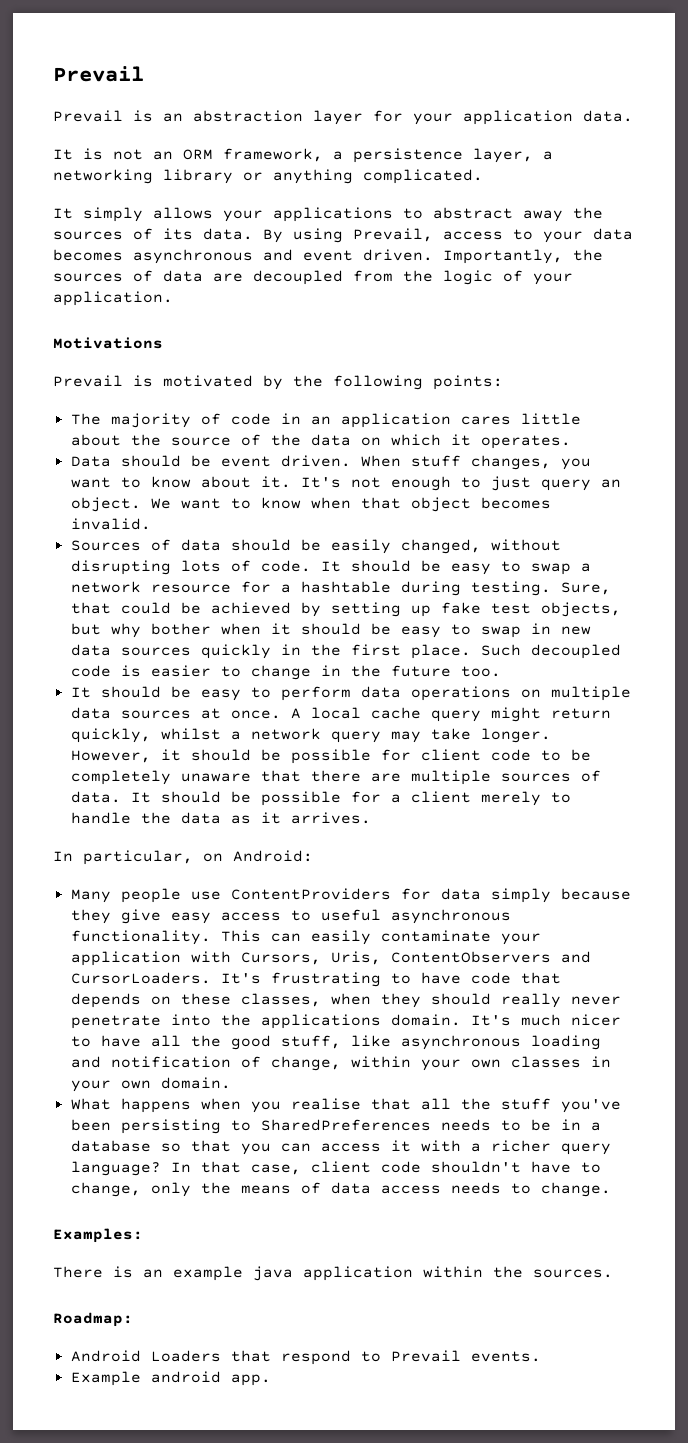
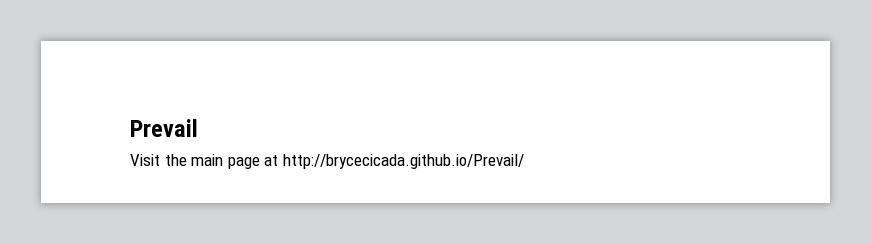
- Prevail is an abstraction layer for your application data.
- It is not an ORM framework, a persistence layer, a networking library or anything complicated.
- It simply allows your applications to abstract away the sources of its data. By using Prevail, access to your data becomes asynchronous and event driven. Importantly, the sources of data are decoupled from the logic of your application.
- Motivations
- Prevail is motivated by the following points:
- The majority of code in an application cares little about the source of the data on which it operates.
- Data should be event driven. When stuff changes, you want to know about it. It's not enough to just query an object. We want to know when that object becomes invalid.
- Sources of data should be easily changed, without disrupting lots of code. It should be easy to swap a network resource for a hashtable during testing. Sure, that could be achieved by setting up fake test objects, but why bother when it should be easy to swap in new data sources quickly in the first place. Such decoupled code is easier to change in the future too.
- It should be easy to perform data operations on multiple data sources at once. A local cache query might return quickly, whilst a network query may take longer. However, it should be possible for client code to be completely unaware that there are multiple sources of data. It should be possible for a client merely to handle the data as it arrives.
- In particular, on Android:
- Many people use ContentProviders for data simply because they give easy access to useful asynchronous functionality. This can easily contaminate your application with Cursors, Uris, ContentObservers and CursorLoaders. It's frustrating to have code that depends on these classes, when they should really never penetrate into the applications domain. It's much nicer to have all the good stuff, like asynchronous loading and notification of change, within your own classes in your own domain.
- What happens when you realise that all the stuff you've been persisting to SharedPreferences needs to be in a database so that you can access it with a richer query language? In that case, client code shouldn't have to change, only the means of data access needs to change.
- Examples:
- There is an example java application within the sources.
- Roadmap:
- Android Loaders that respond to Prevail events.
- Example android app.
+ Visit the main page at http://brycecicada.github.io/Prevail/

